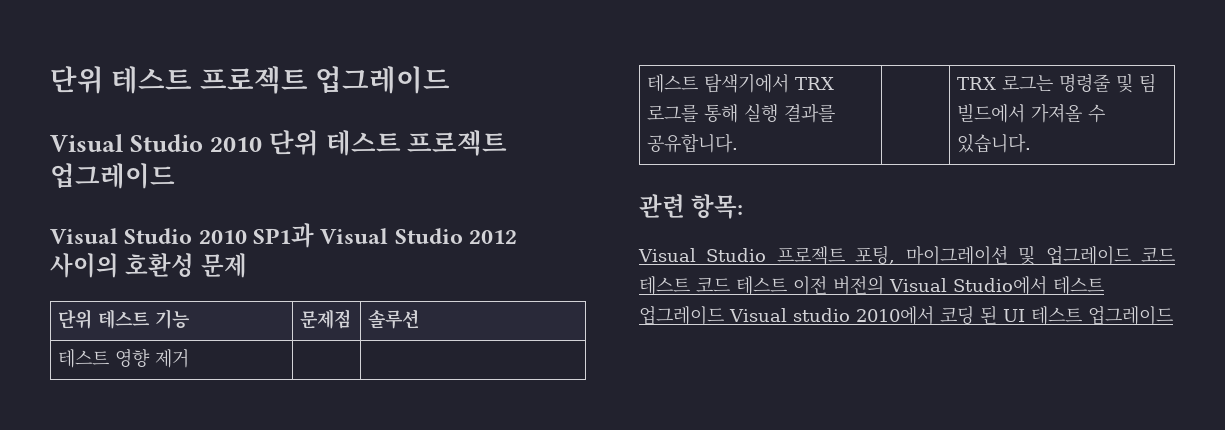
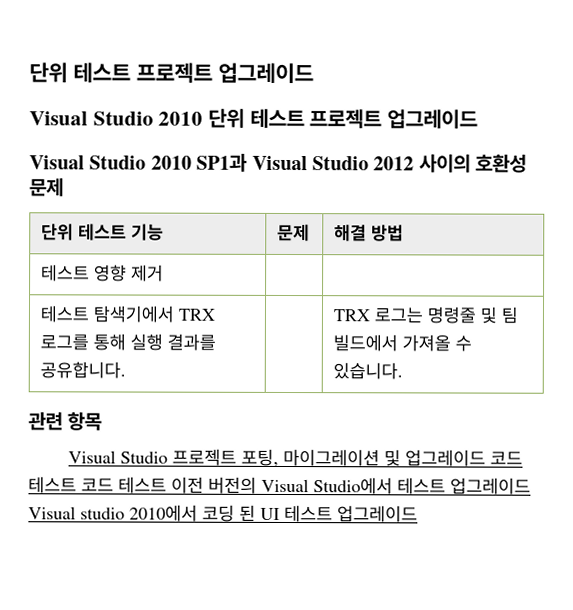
- 단위 테스트 기능 | 문제점 | 솔루션
+ 단위 테스트 기능 | 문제 | 해결 방법
- 관련 항목:
+ 관련 항목

